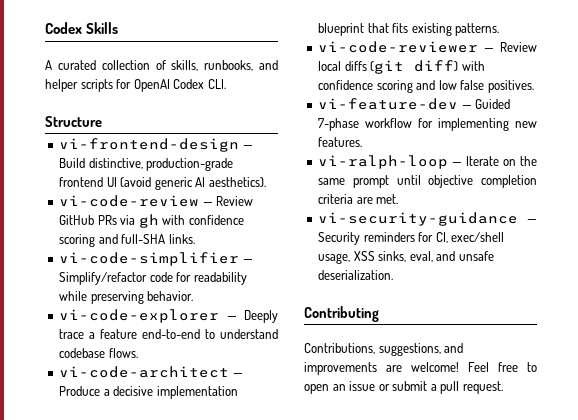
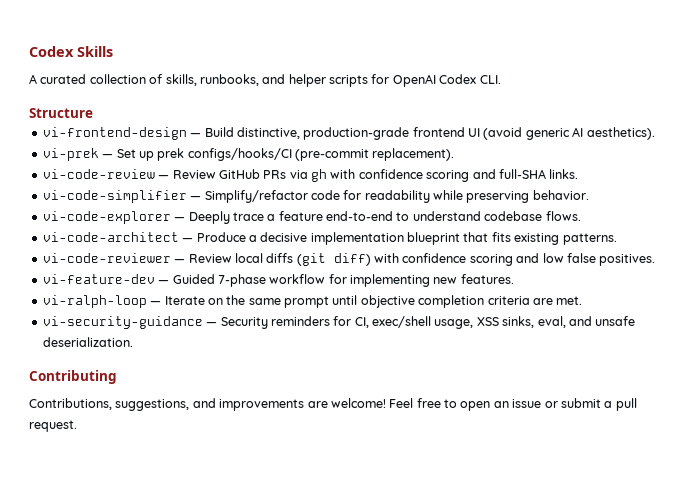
+ vi-prek — Set up prek configs/hooks/CI (pre-commit replacement).

